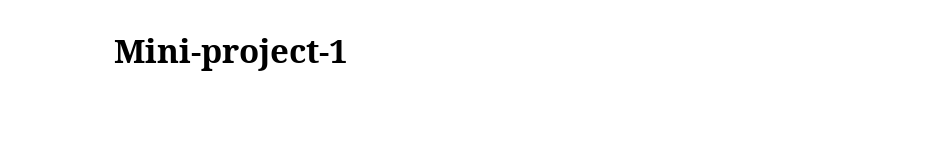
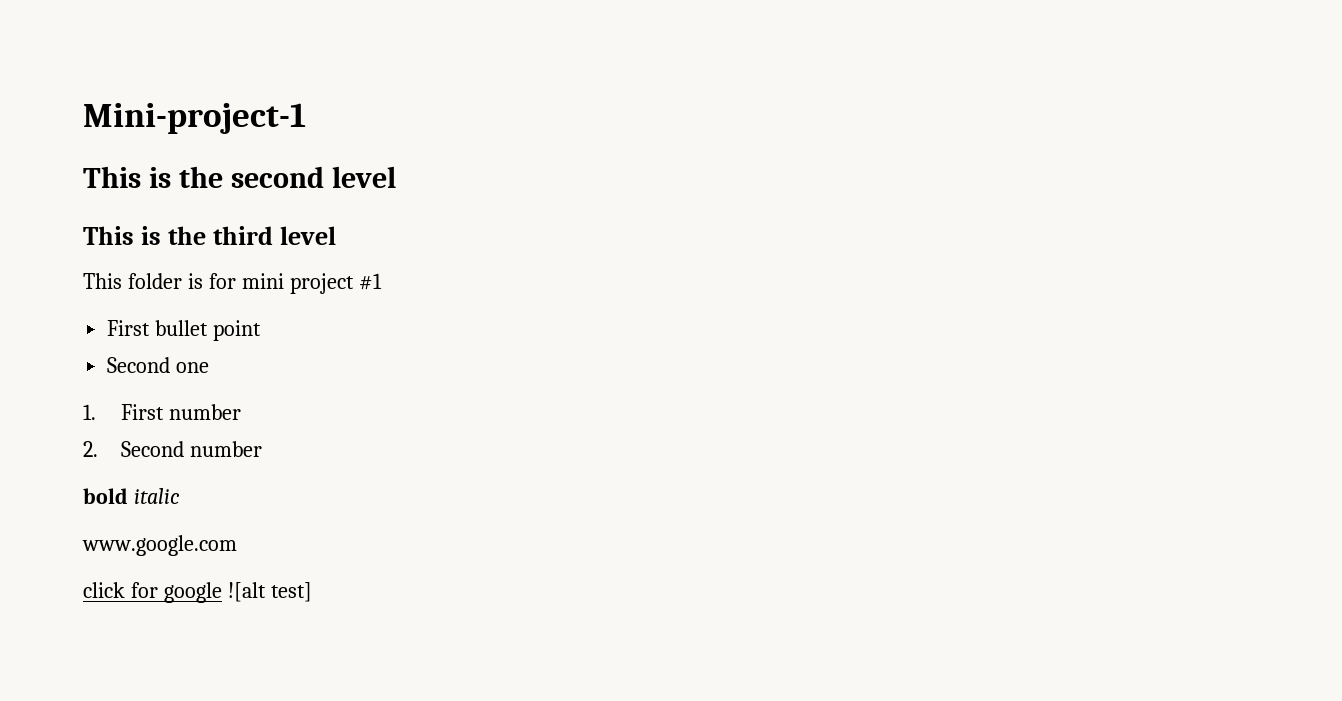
+ This is the second level
+ This is the third level
+ This folder is for mini project #1
+ First bullet point
+ Second one
+ 1. First number
+ 2. Second number
+ bold italic
+ www.google.com
+ click for google ![alt test]

